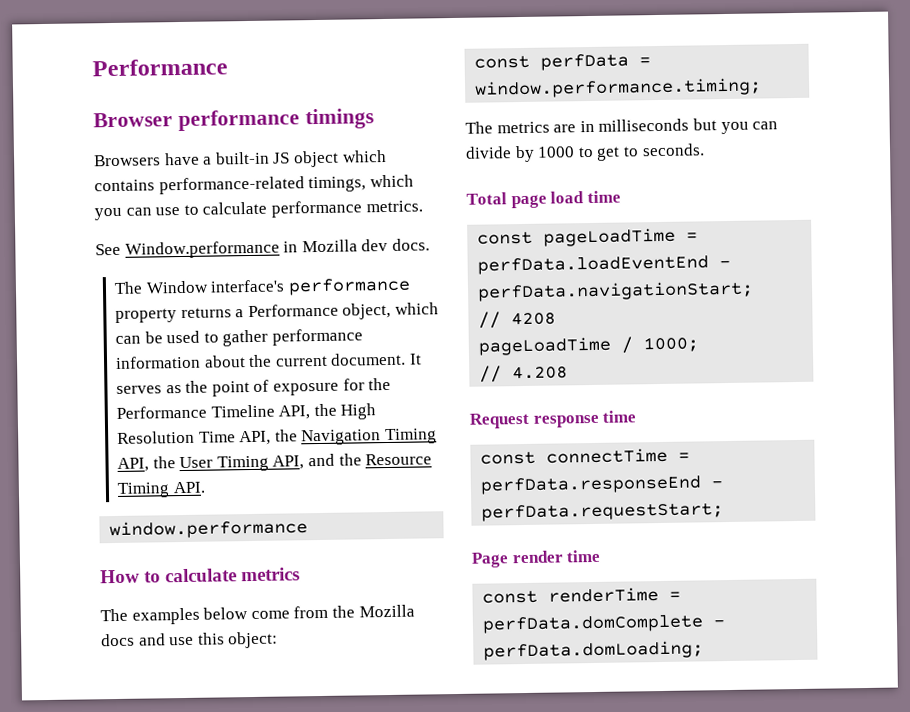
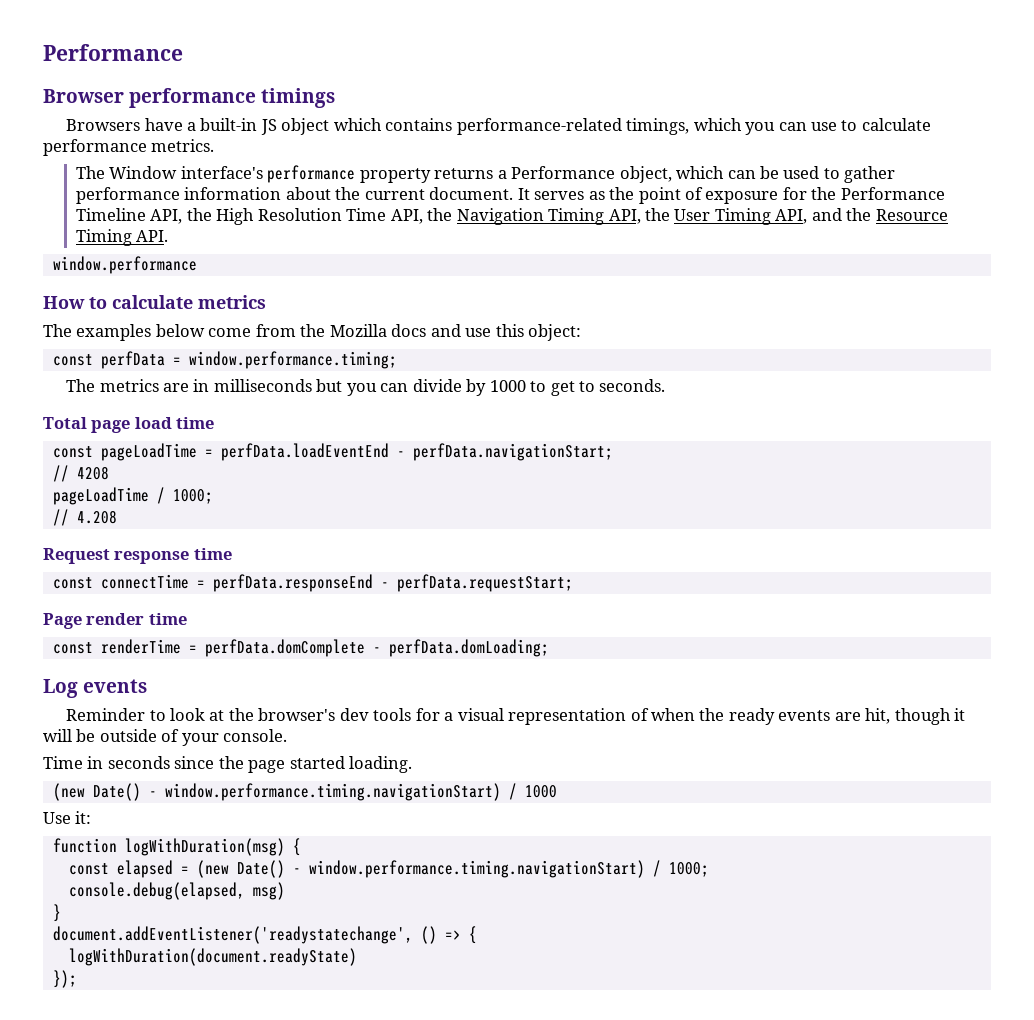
- See Window.performance in Mozilla dev docs.
+ Log events
+ Reminder to look at the browser's dev tools for a visual representation of when the ready events are hit, though it will be outside of your console.
+ Time in seconds since the page started loading.
+ (new Date() - window.performance.timing.navigationStart) / 1000
+ Use it:
+ function logWithDuration(msg) {
+ const elapsed = (new Date() - window.performance.timing.navigationStart) / 1000;
+ console.debug(elapsed, msg)
+ }
+ document.addEventListener('readystatechange', () => {
+ logWithDuration(document.readyState)
+ });

